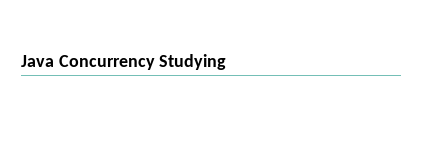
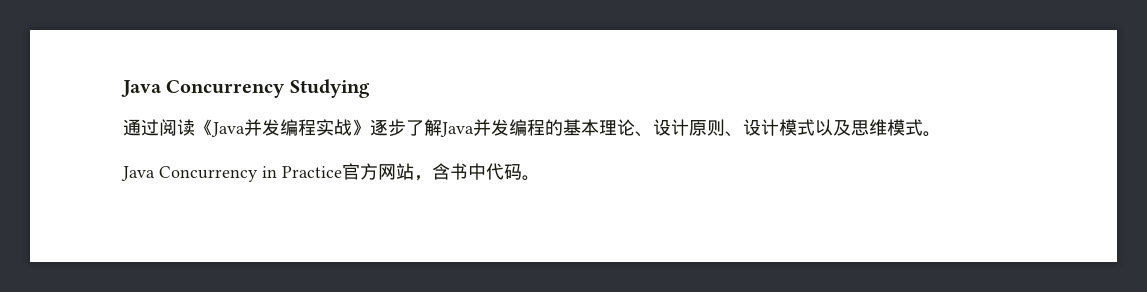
+ 通过阅读《Java并发编程实战》逐步了解Java并发编程的基本理论、设计原则、设计模式以及思维模式。
+ Java Concurrency in Practice官方网站，含书中代码。

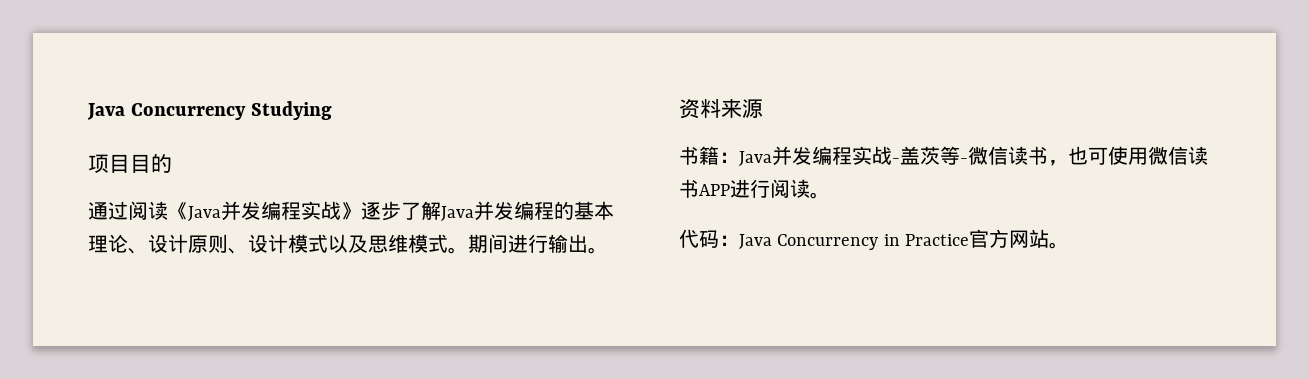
+ 项目目的
- 通过阅读《Java并发编程实战》逐步了解Java并发编程的基本理论、设计原则、设计模式以及思维模式。
- Java Concurrency in Practice官方网站，含书中代码。
+ 通过阅读《Java并发编程实战》逐步了解Java并发编程的基本理论、设计原则、设计模式以及思维模式。期间进行输出。
+ 资料来源
+ 书籍：Java并发编程实战-盖茨等-微信读书，也可使用微信读书APP进行阅读。
+ 代码：Java Concurrency in Practice官方网站。

